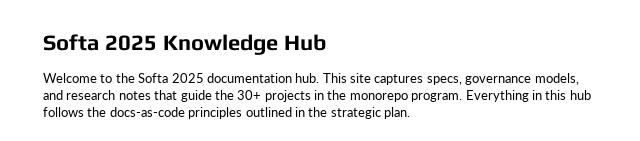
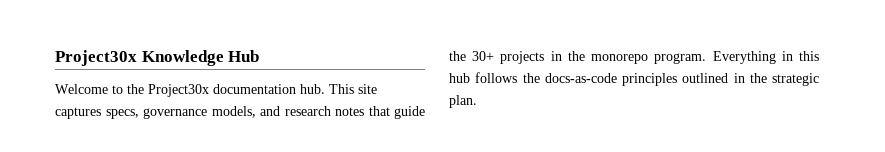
- Softa 2025 Knowledge Hub
+ Project30x Knowledge Hub
- Welcome to the Softa 2025 documentation hub.
+ Welcome to the Project30x documentation hub.

